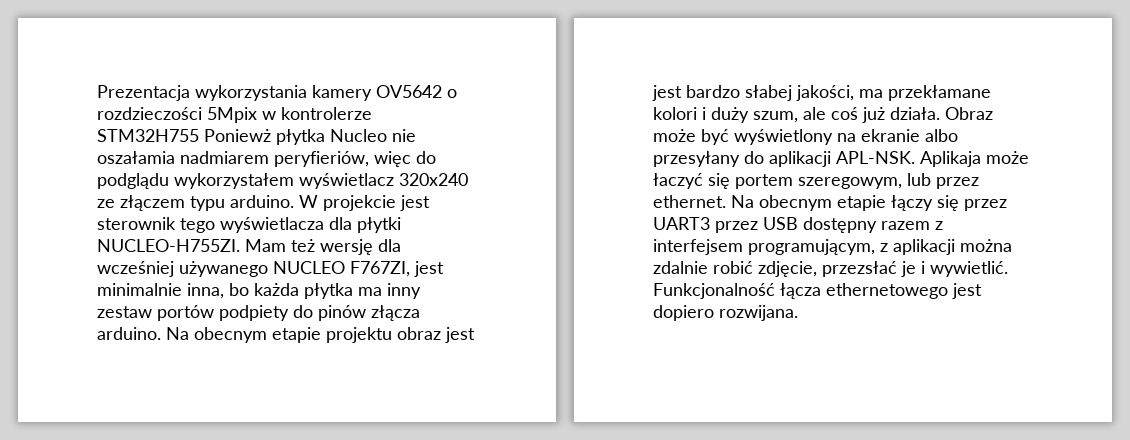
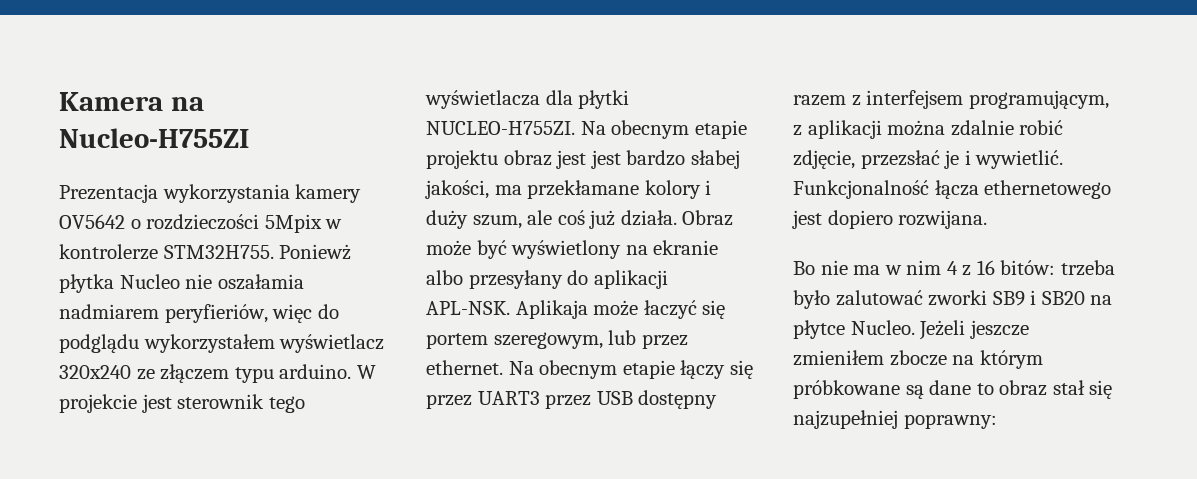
+ Kamera na Nucleo-H755ZI
- Prezentacja wykorzystania kamery OV5642 o rozdzieczości 5Mpix w kontrolerze STM32H755 Poniewż płytka Nucleo nie oszałamia nadmiarem peryfieriów, więc do podglądu wykorzystałem wyświetlacz 320x240 ze złączem typu arduino.
+ Prezentacja wykorzystania kamery OV5642 o rozdzieczości 5Mpix w kontrolerze STM32H755. Poniewż płytka Nucleo nie oszałamia nadmiarem peryfieriów, więc do podglądu wykorzystałem wyświetlacz 320x240 ze złączem typu arduino.
- Mam też wersję dla wcześniej używanego NUCLEO F767ZI, jest minimalnie inna, bo każda płytka ma inny zestaw portów podpiety do pinów złącza arduino.
- Na obecnym etapie projektu obraz jest jest bardzo słabej jakości, ma przekłamane kolori i duży szum, ale coś już działa.
+ Na obecnym etapie projektu obraz jest jest bardzo słabej jakości, ma przekłamane kolory i duży szum, ale coś już działa.
+ Bo nie ma w nim 4 z 16 bitów: trzeba było zalutować zworki SB9 i SB20 na płytce Nucleo. Jeżeli jeszcze zmieniłem zbocze na którym próbkowane są dane to obraz stał się najzupełniej poprawny:

